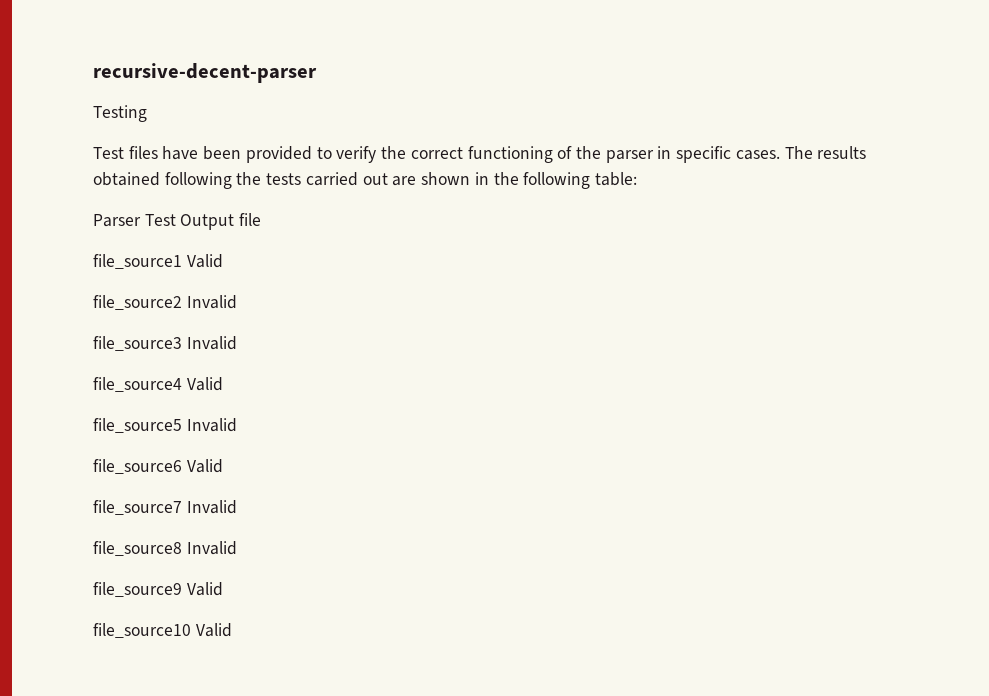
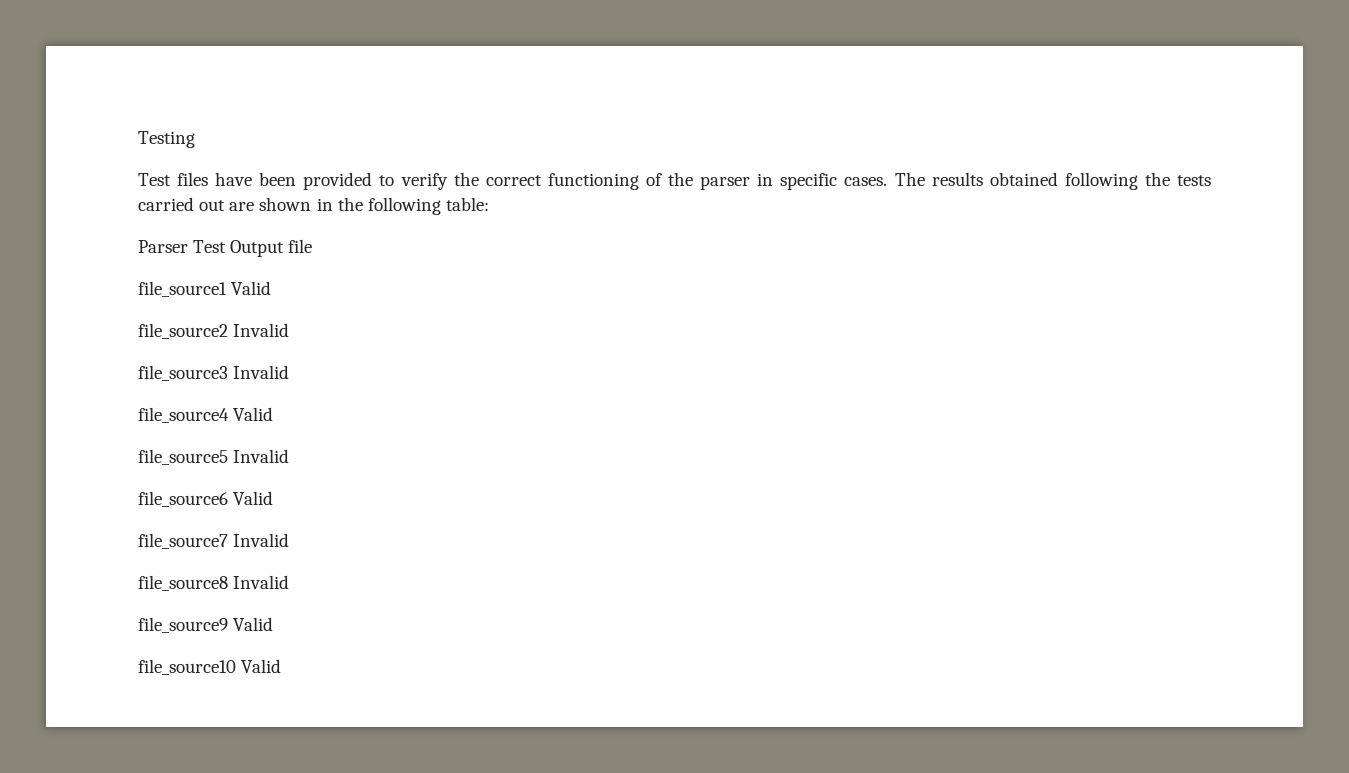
- recursive-decent-parser

